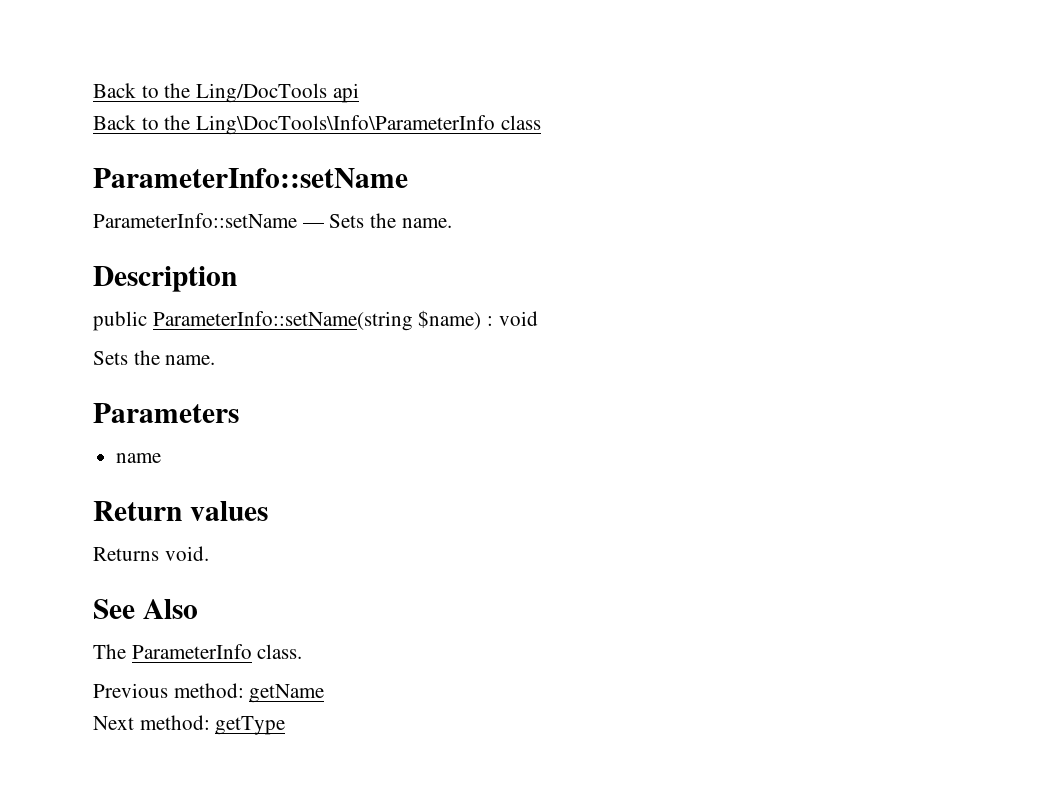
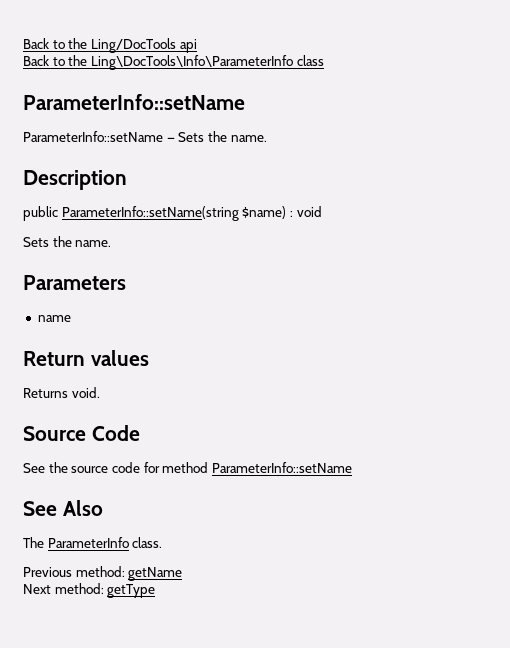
+ Source Code
+ See the source code for method ParameterInfo::setName

